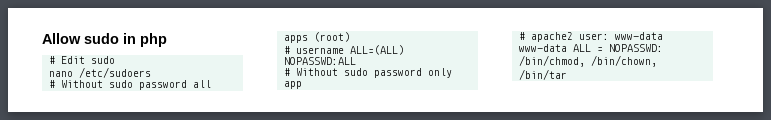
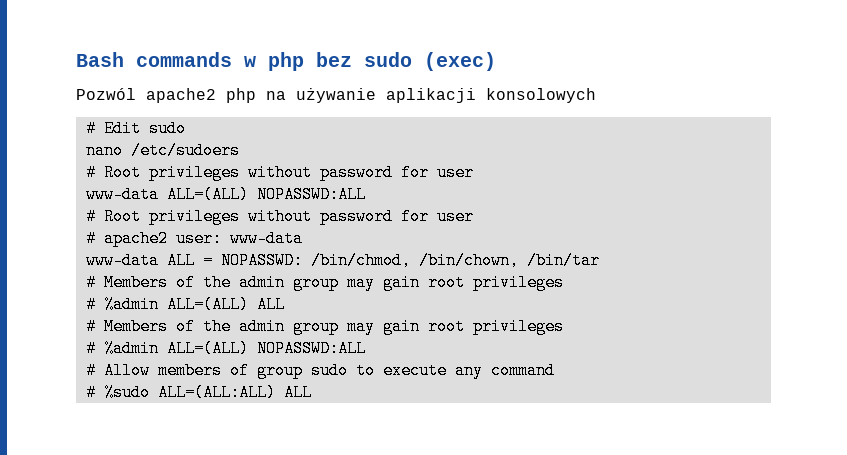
- Allow sudo in php
+ Bash commands w php bez sudo (exec)
+ Pozwól apache2 php na używanie aplikacji konsolowych
  nano /etc/sudoers
- # Without sudo password all apps (root)
- # username ALL=(ALL) NOPASSWD:ALL
- # Without sudo password only app
+ # Root privileges without password for user
+ www-data ALL=(ALL) NOPASSWD:ALL
+ # Root privileges without password for user
  www-data ALL = NOPASSWD: /bin/chmod, /bin/chown, /bin/tar
+ # Members of the admin group may gain root privileges
+ # %admin ALL=(ALL) ALL
+ # Members of the admin group may gain root privileges
+ # %admin ALL=(ALL) NOPASSWD:ALL
+ # Allow members of group sudo to execute any command
+ # %sudo ALL=(ALL:ALL) ALL

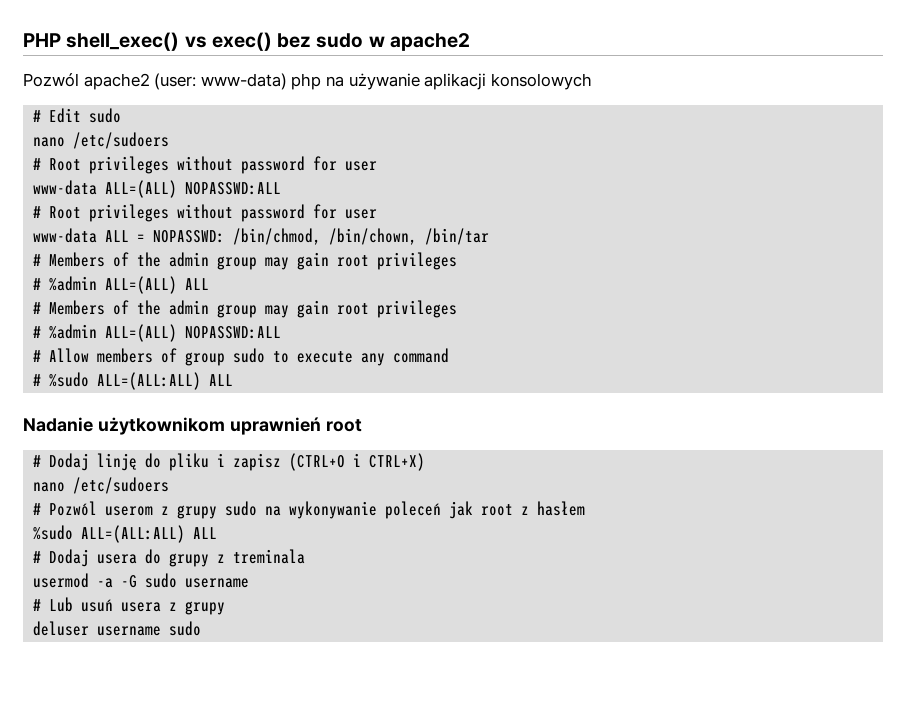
- Bash commands w php bez sudo (exec)
+ PHP shell_exec() vs exec() bez sudo w apache2
- Pozwól apache2 php na używanie aplikacji konsolowych
+ Pozwól apache2 (user: www-data) php na używanie aplikacji konsolowych
- # apache2 user: www-data
+ Nadanie użytkownikom uprawnień root
+ # Dodaj linję do pliku i zapisz (CTRL+O i CTRL+X)
+ nano /etc/sudoers
+ # Pozwól userom z grupy sudo na wykonywanie poleceń jak root z hasłem
+ %sudo ALL=(ALL:ALL) ALL
+ # Dodaj usera do grupy z treminala
+ usermod -a -G sudo username
+ # Lub usuń usera z grupy
+ deluser username sudo

